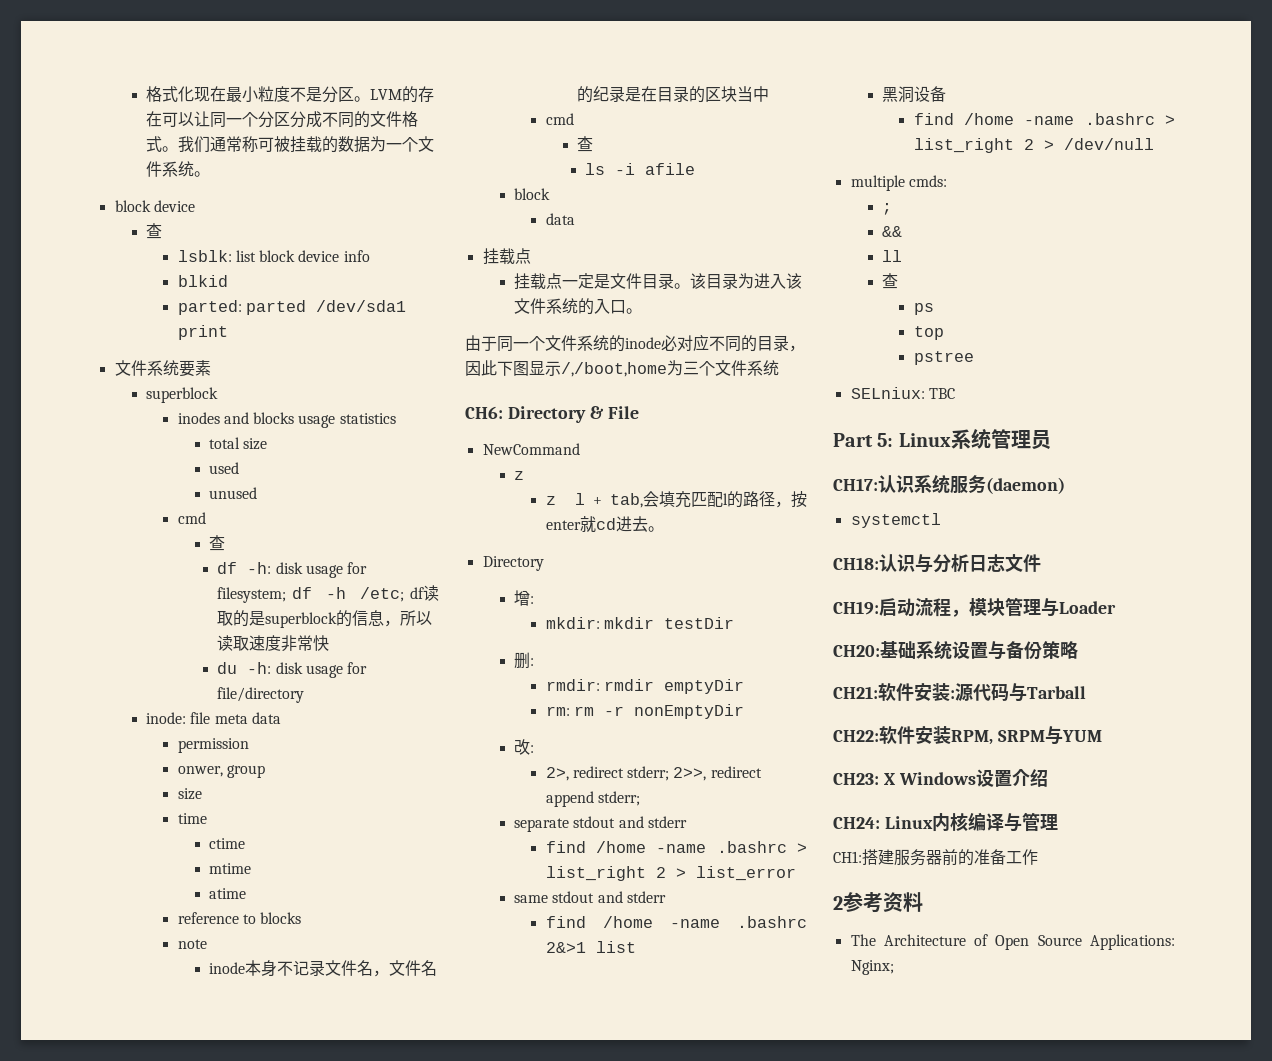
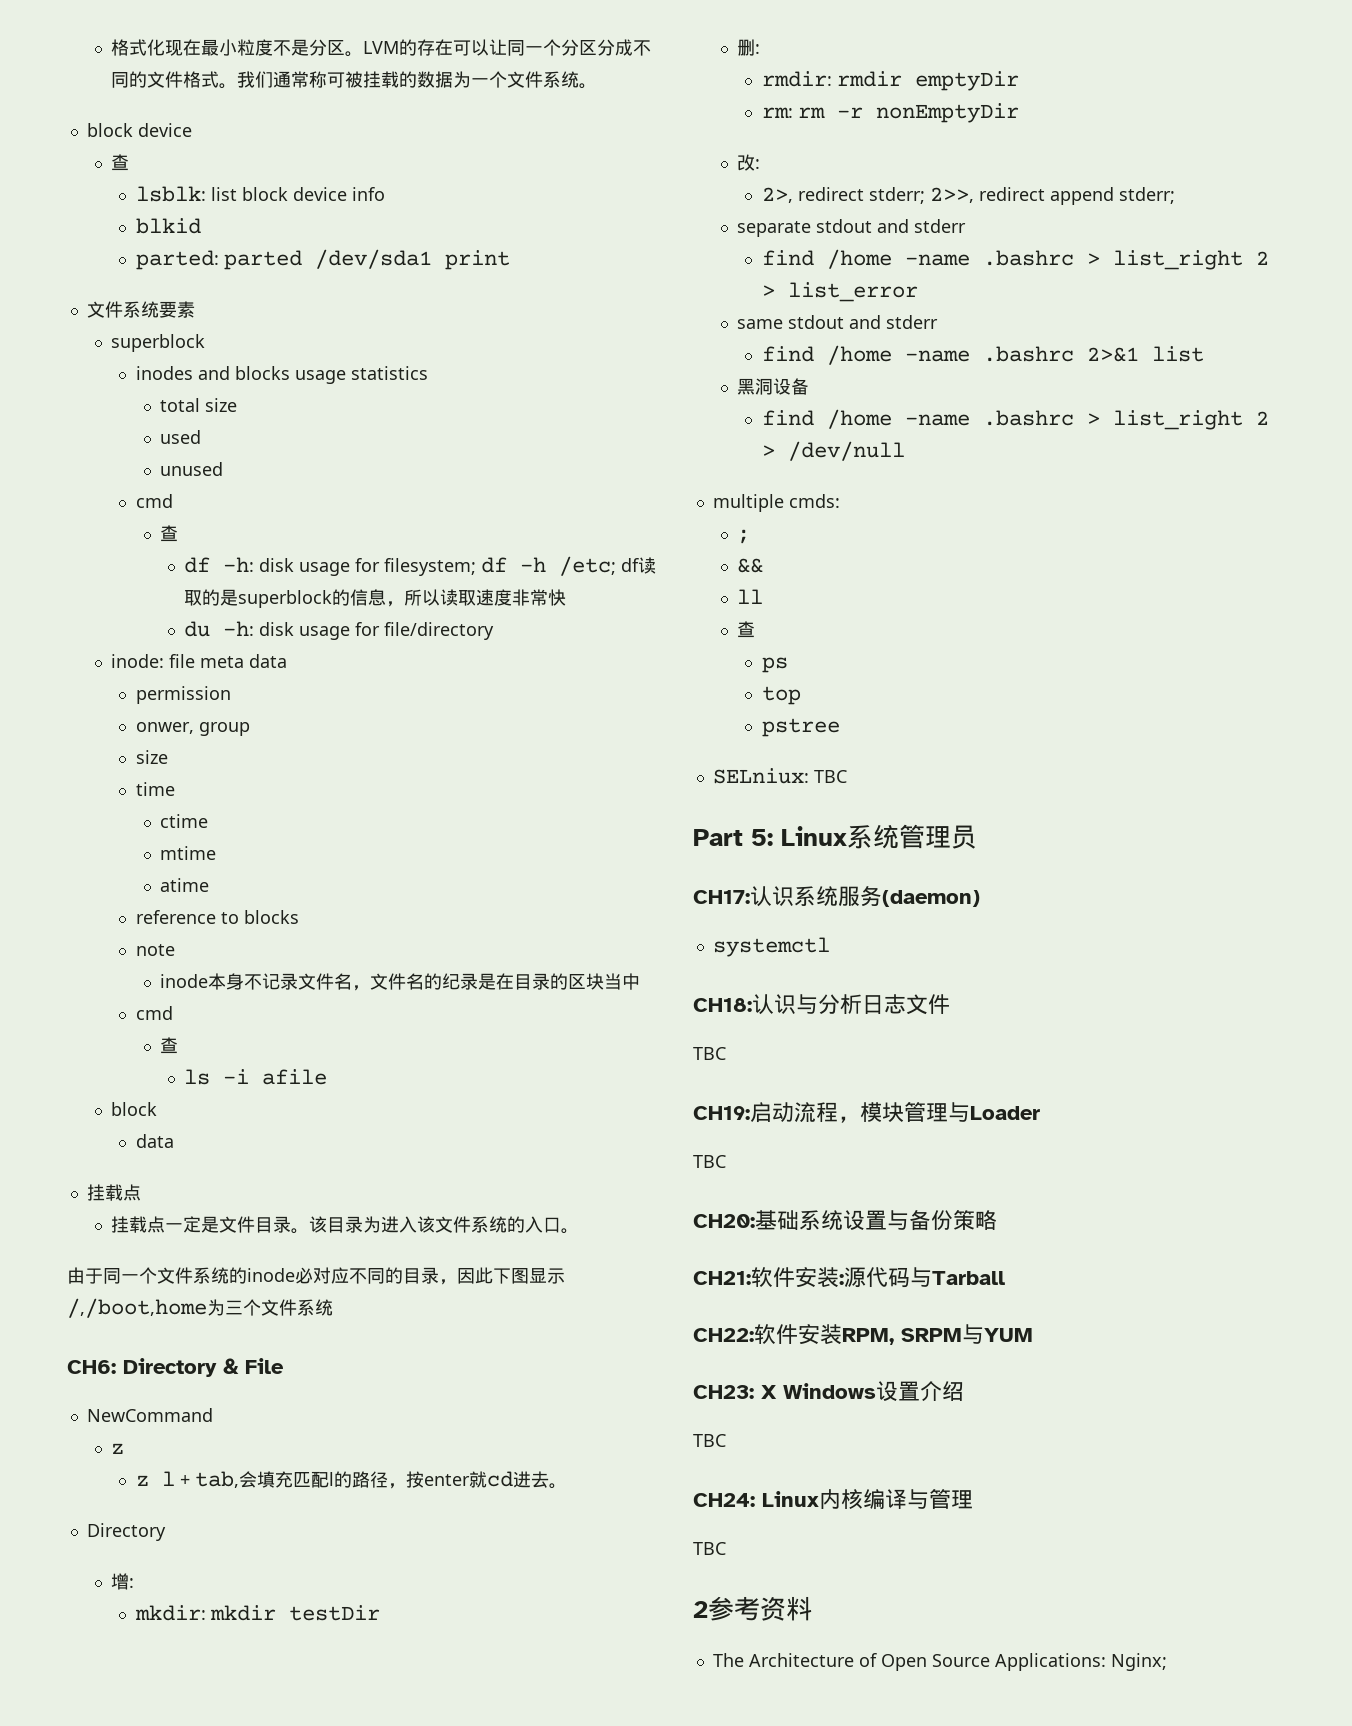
- find /home -name .bashrc 2&>1 list
+ find /home -name .bashrc 2>&1 list
  CH18:认识与分析日志文件
+ TBC
  CH19:启动流程，模块管理与Loader
+ TBC
  CH23: X Windows设置介绍
+ TBC
  CH24: Linux内核编译与管理
- CH1:搭建服务器前的准备工作
+ TBC

